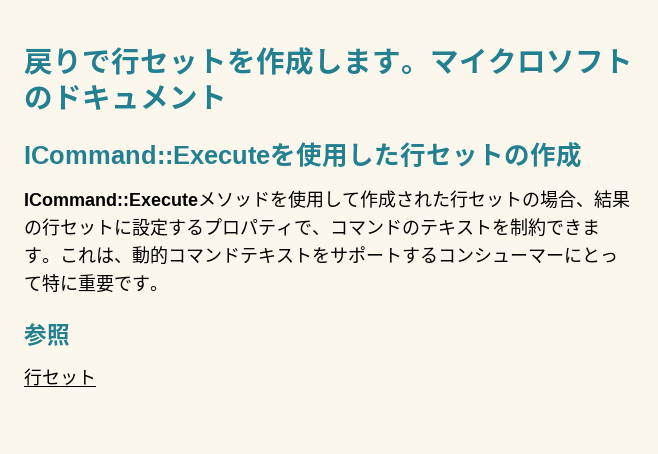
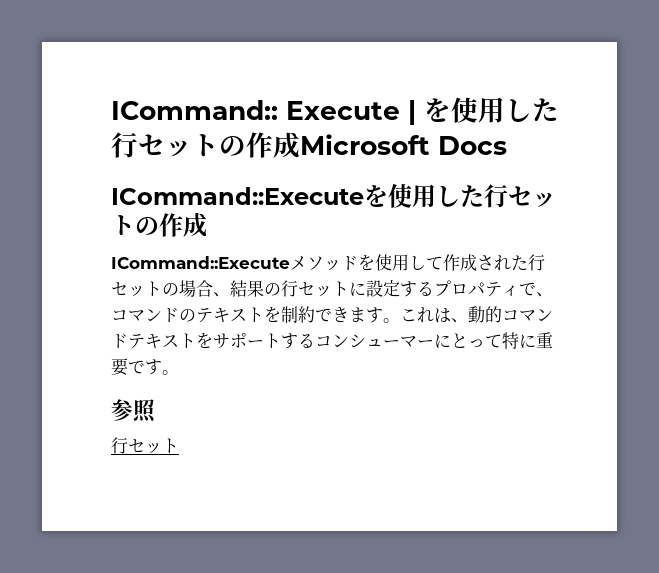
- 戻りで行セットを作成します。マイクロソフトのドキュメント
+ ICommand:: Execute | を使用した行セットの作成Microsoft Docs

